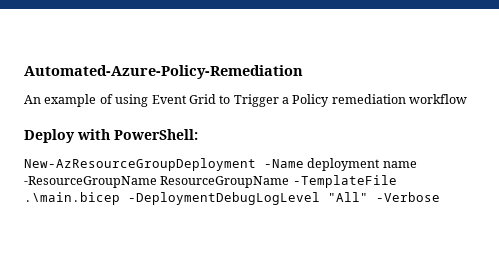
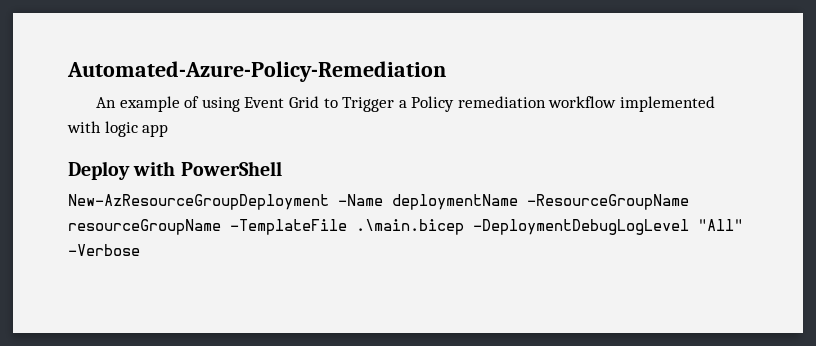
- An example of using Event Grid to Trigger a Policy remediation workflow
+ An example of using Event Grid to Trigger a Policy remediation workflow implemented with logic app
- Deploy with PowerShell:
+ Deploy with PowerShell
- New-AzResourceGroupDeployment -Name deployment name -ResourceGroupName ResourceGroupName -TemplateFile .\main.bicep -DeploymentDebugLogLevel "All" -Verbose
+ New-AzResourceGroupDeployment -Name deploymentName -ResourceGroupName resourceGroupName -TemplateFile .\main.bicep -DeploymentDebugLogLevel "All" -Verbose

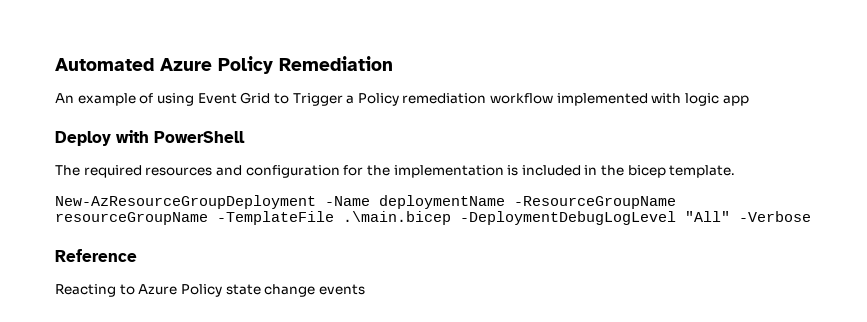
- Automated-Azure-Policy-Remediation
+ Automated Azure Policy Remediation
+ The required resources and configuration for the implementation is included in the bicep template.
+ Reference
+ Reacting to Azure Policy state change events

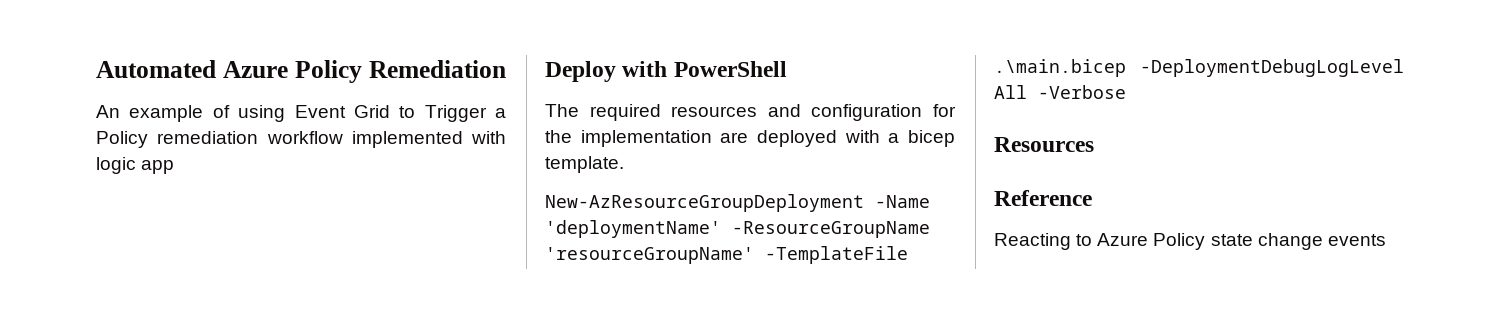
- The required resources and configuration for the implementation is included in the bicep template.
+ The required resources and configuration for the implementation are deployed with a bicep template.
- New-AzResourceGroupDeployment -Name deploymentName -ResourceGroupName resourceGroupName -TemplateFile .\main.bicep -DeploymentDebugLogLevel "All" -Verbose
+ New-AzResourceGroupDeployment -Name 'deploymentName' -ResourceGroupName 'resourceGroupName' -TemplateFile .\main.bicep -DeploymentDebugLogLevel All -Verbose
+ Resources

